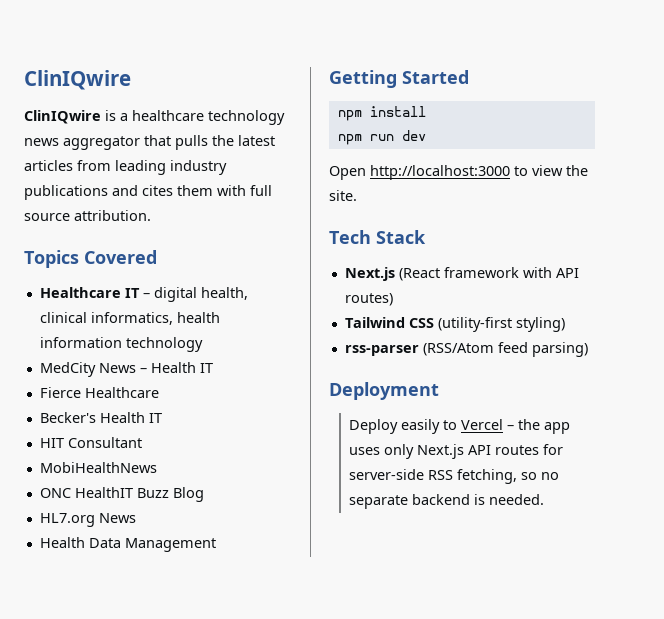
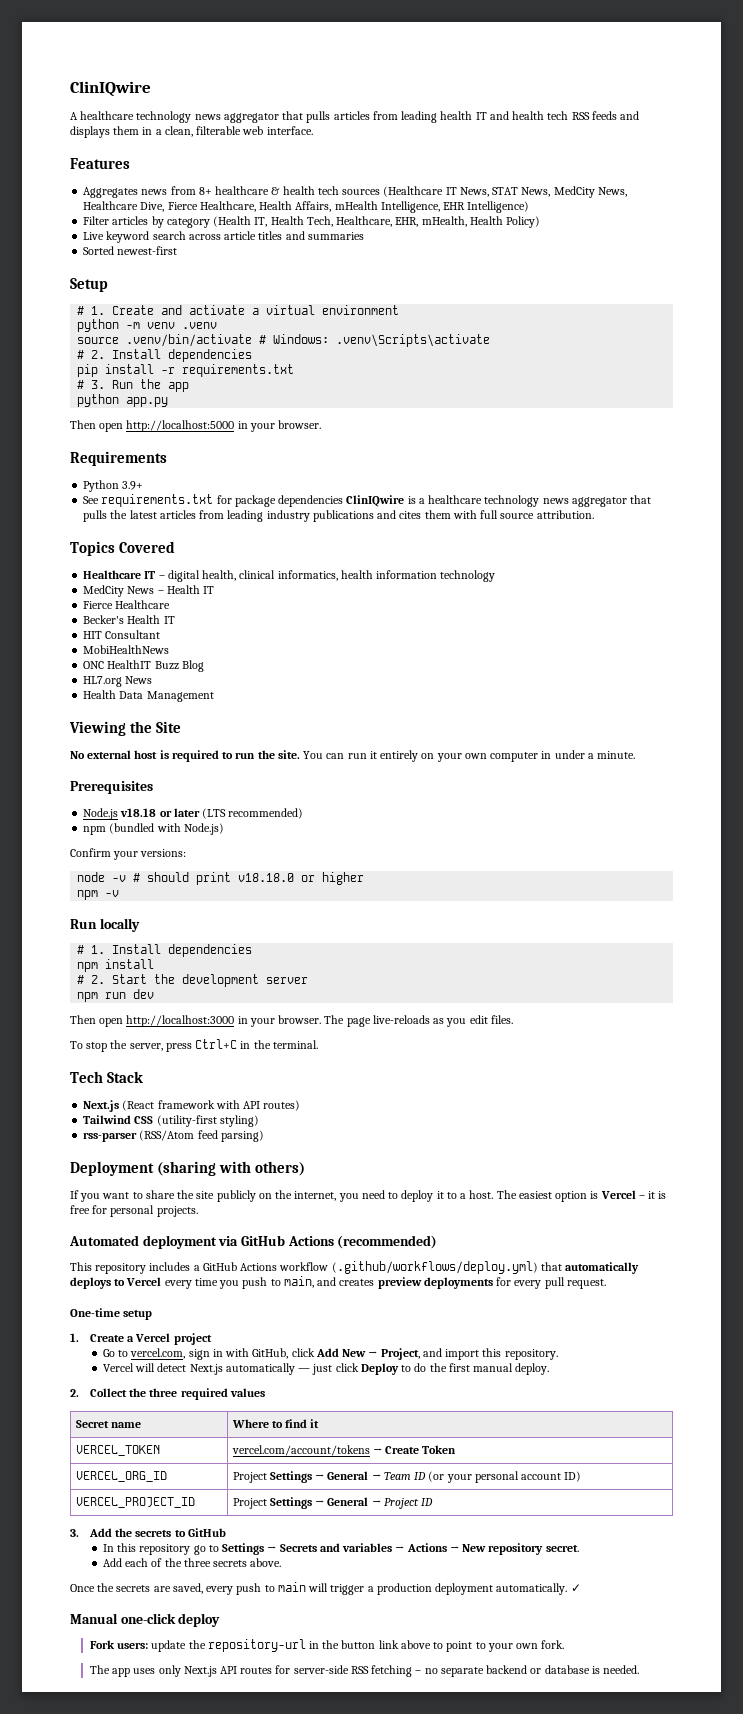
- ClinIQwire is a healthcare technology news aggregator that pulls the latest articles from leading industry publications and cites them with full source attribution.
+ A healthcare technology news aggregator that pulls articles from leading health IT and health tech RSS feeds and displays them in a clean, filterable web interface.
+ Features
+ Aggregates news from 8+ healthcare & health tech sources (Healthcare IT News, STAT News, MedCity News, Healthcare Dive, Fierce Healthcare, Health Affairs, mHealth Intelligence, EHR Intelligence)
+ Filter articles by category (Health IT, Health Tech, Healthcare, EHR, mHealth, Health Policy)
+ Live keyword search across article titles and summaries
+ Sorted newest-first
+ Setup
+ # 1. Create and activate a virtual environment
+ python -m venv .venv
+ source .venv/bin/activate # Windows: .venv\Scripts\activate
+ # 2. Install dependencies
+ pip install -r requirements.txt
+ # 3. Run the app
+ python app.py
+ Then open http://localhost:5000 in your browser.
+ Requirements
+ Python 3.9+
+ See requirements.txt for package dependencies ClinIQwire is a healthcare technology news aggregator that pulls the latest articles from leading industry publications and cites them with full source attribution.
- Getting Started
+ Viewing the Site
+ No external host is required to run the site. You can run it entirely on your own computer in under a minute.
+ Prerequisites
+ Node.js v18.18 or later (LTS recommended)
+ npm (bundled with Node.js)
+ Confirm your versions:
+ node -v # should print v18.18.0 or higher
+ npm -v
+ Run locally
+ # 1. Install dependencies
  npm install
+ # 2. Start the development server
  npm run dev
- Open http://localhost:3000 to view the site.
+ Then open http://localhost:3000 in your browser. The page live-reloads as you edit files.
+ To stop the server, press Ctrl+C in the terminal.
- Deployment
- Deploy easily to Vercel – the app uses only Next.js API routes for server-side RSS fetching, so no separate backend is needed.
+ Deployment (sharing with others)
+ If you want to share the site publicly on the internet, you need to deploy it to a host. The easiest option is Vercel – it is free for personal projects.
+ Automated deployment via GitHub Actions (recommended)
+ This repository includes a GitHub Actions workflow (.github/workflows/deploy.yml) that automatically deploys to Vercel every time you push to main, and creates preview deployments for every pull request.
+ One-time setup
+ 1. Create a Vercel project
+ Go to vercel.com, sign in with GitHub, click Add New → Project, and import this repository.
+ Vercel will detect Next.js automatically — just click Deploy to do the first manual deploy.
+ 2. Collect the three required values
+ Secret name | Where to find it
+ VERCEL_TOKEN | vercel.com/account/tokens → Create Token
+ VERCEL_ORG_ID | Project Settings → General → Team ID (or your personal account ID)
+ VERCEL_PROJECT_ID | Project Settings → General → Project ID
+ 3. Add the secrets to GitHub
+ In this repository go to Settings → Secrets and variables → Actions → New repository secret.
+ Add each of the three secrets above.
+ Once the secrets are saved, every push to main will trigger a production deployment automatically. ✓
+ Manual one-click deploy
+ Fork users: update the repository-url in the button link above to point to your own fork.
+ The app uses only Next.js API routes for server-side RSS fetching – no separate backend or database is needed.

